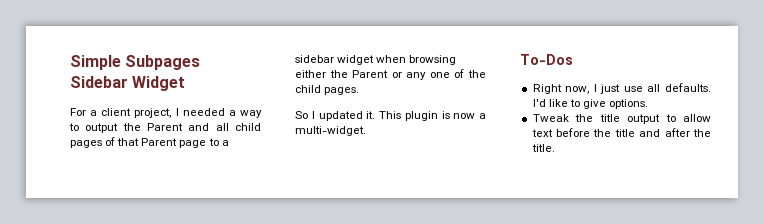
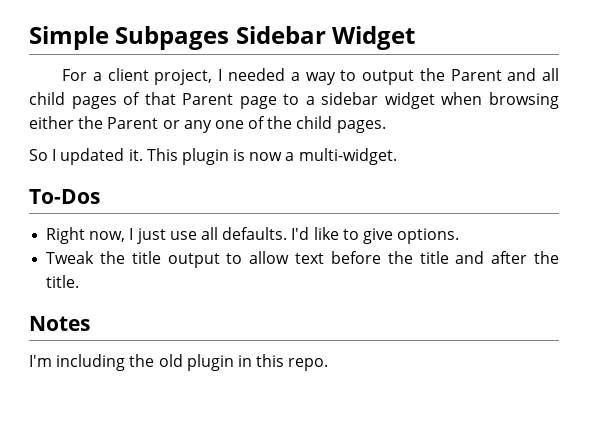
+ Notes
+ I'm including the old plugin in this repo.

